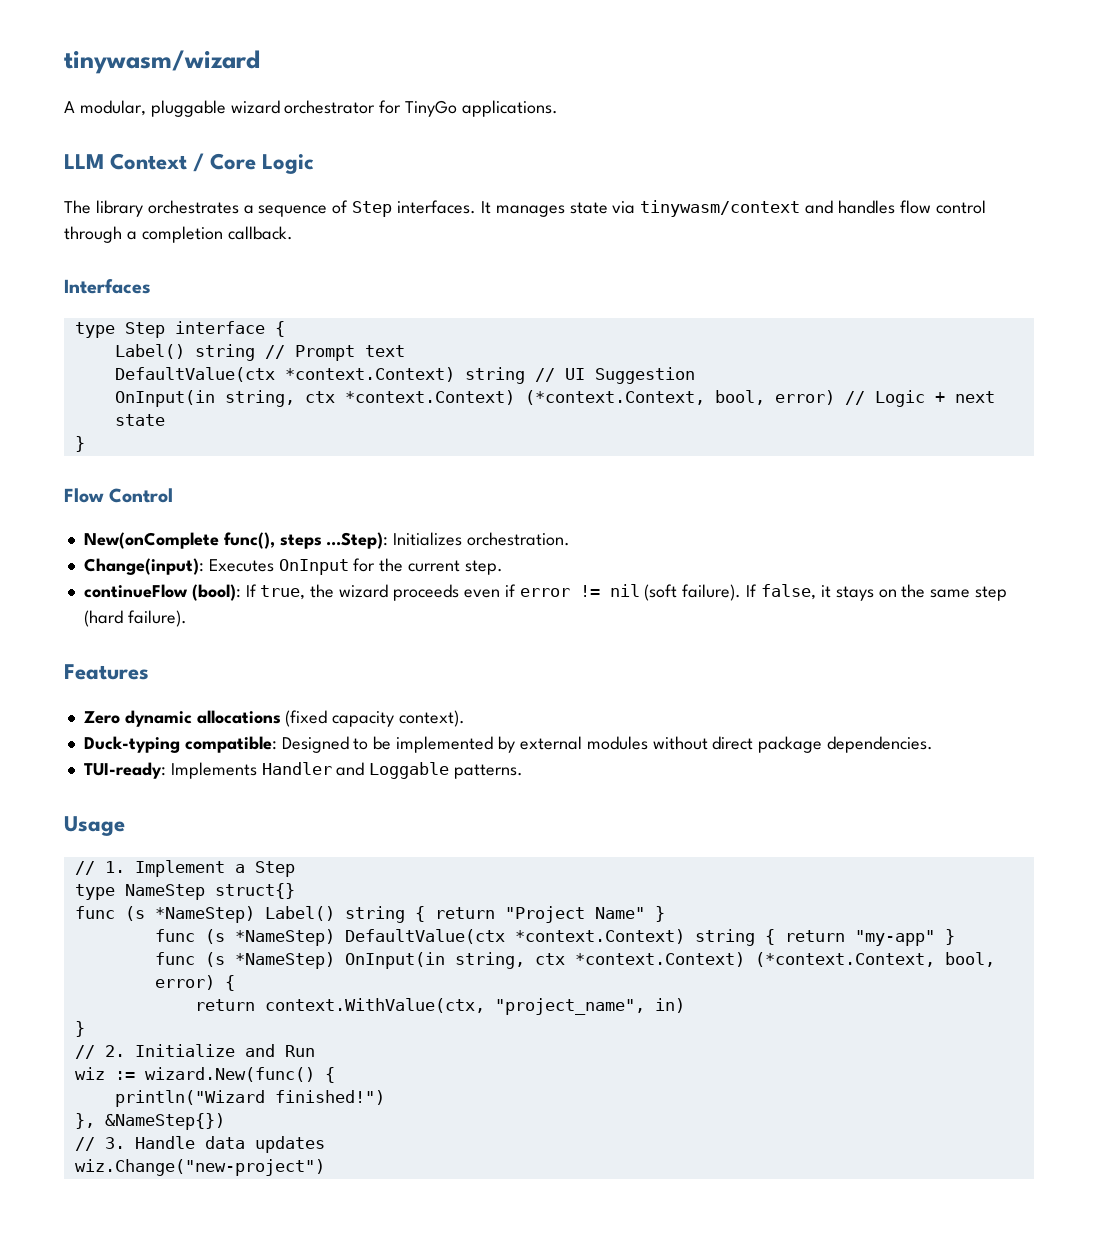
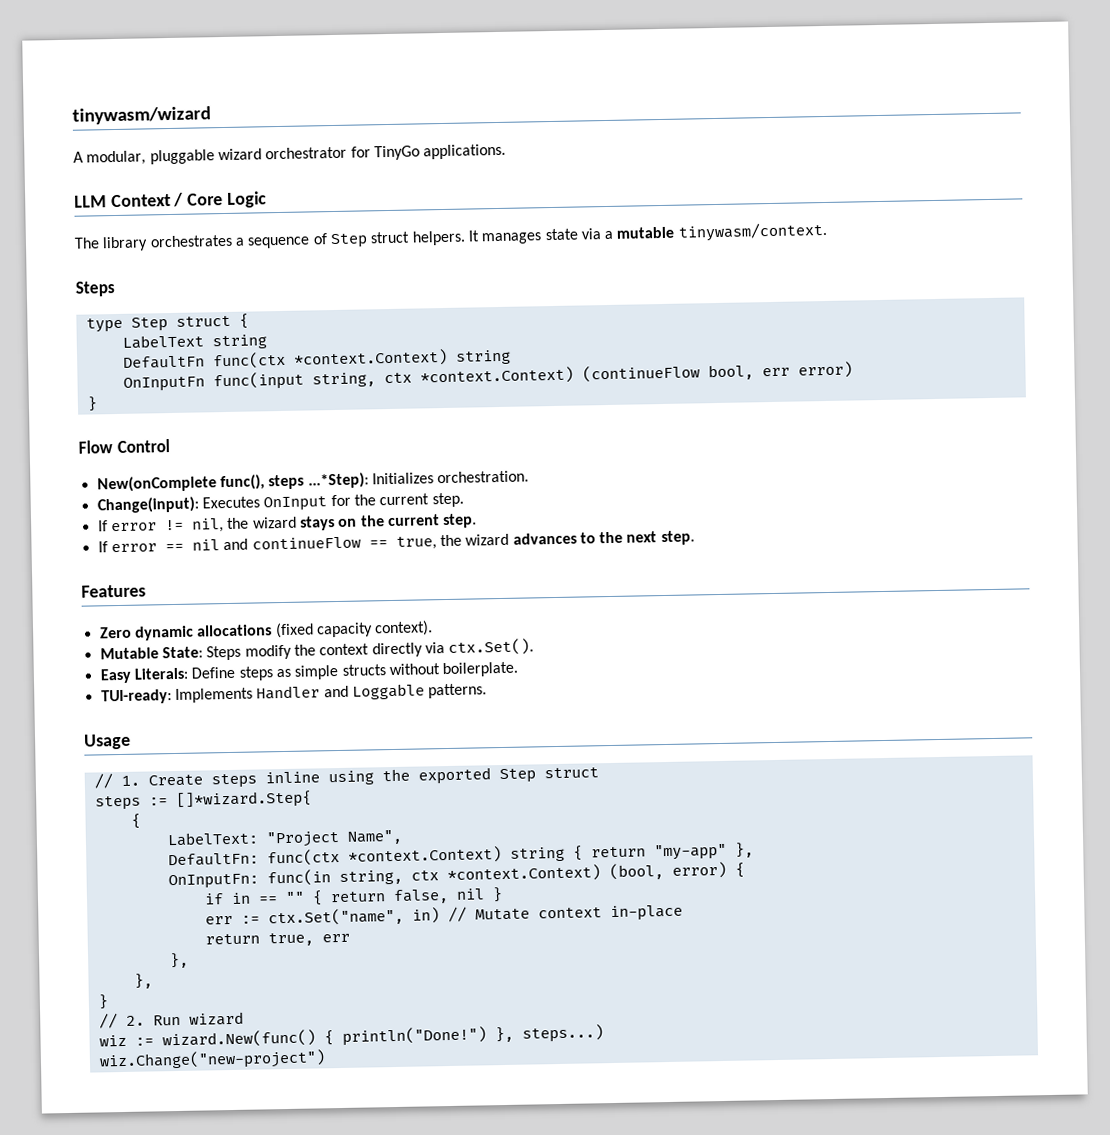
- The library orchestrates a sequence of Step interfaces.
+ The library orchestrates a sequence of Step struct helpers.
- It manages state via tinywasm/context and handles flow control through a completion callback.
- Interfaces
+ It manages state via a mutable tinywasm/context.
+ Steps
- type Step interface {
- Label() string // Prompt text
- DefaultValue(ctx *context.Context) string // UI Suggestion
- OnInput(in string, ctx *context.Context) (*context.Context, bool, error) // Logic + next state
+ type Step struct {
+ LabelText string
+ DefaultFn func(ctx *context.Context) string
+ OnInputFn func(input string, ctx *context.Context) (continueFlow bool, err error)
- New(onComplete func(), steps ...Step): Initializes orchestration.
+ New(onComplete func(), steps ...*Step): Initializes orchestration.
- continueFlow (bool): If true, the wizard proceeds even if error != nil (soft failure). If false, it stays on the same step (hard failure).
+ If error != nil, the wizard stays on the current step.
+ If error == nil and continueFlow == true, the wizard advances to the next step.
- Duck-typing compatible: Designed to be implemented by external modules without direct package dependencies.
+ Mutable State: Steps modify the context directly via ctx.Set().
+ Easy Literals: Define steps as simple structs without boilerplate.
- // 1. Implement a Step
- type NameStep struct{}
- func (s *NameStep) Label() string { return "Project Name" }
- func (s *NameStep) DefaultValue(ctx *context.Context) string { return "my-app" }
- func (s *NameStep) OnInput(in string, ctx *context.Context) (*context.Context, bool, error) {
+ // 1. Create steps inline using the exported Step struct
+ steps := []*wizard.Step{
+ {
+ LabelText: "Project Name",
+ DefaultFn: func(ctx *context.Context) string { return "my-app" },
+ OnInputFn: func(in string, ctx *context.Context) (bool, error) {
- return context.WithValue(ctx, "project_name", in)
+ if in == "" { return false, nil }
+ err := ctx.Set("name", in) // Mutate context in-place
+ return true, err
+ },
+ },
- // 2. Initialize and Run
+ // 2. Run wizard
- wiz := wizard.New(func() {
- println("Wizard finished!")
- }, &NameStep{})
- // 3. Handle data updates
+ wiz := wizard.New(func() { println("Done!") }, steps...)

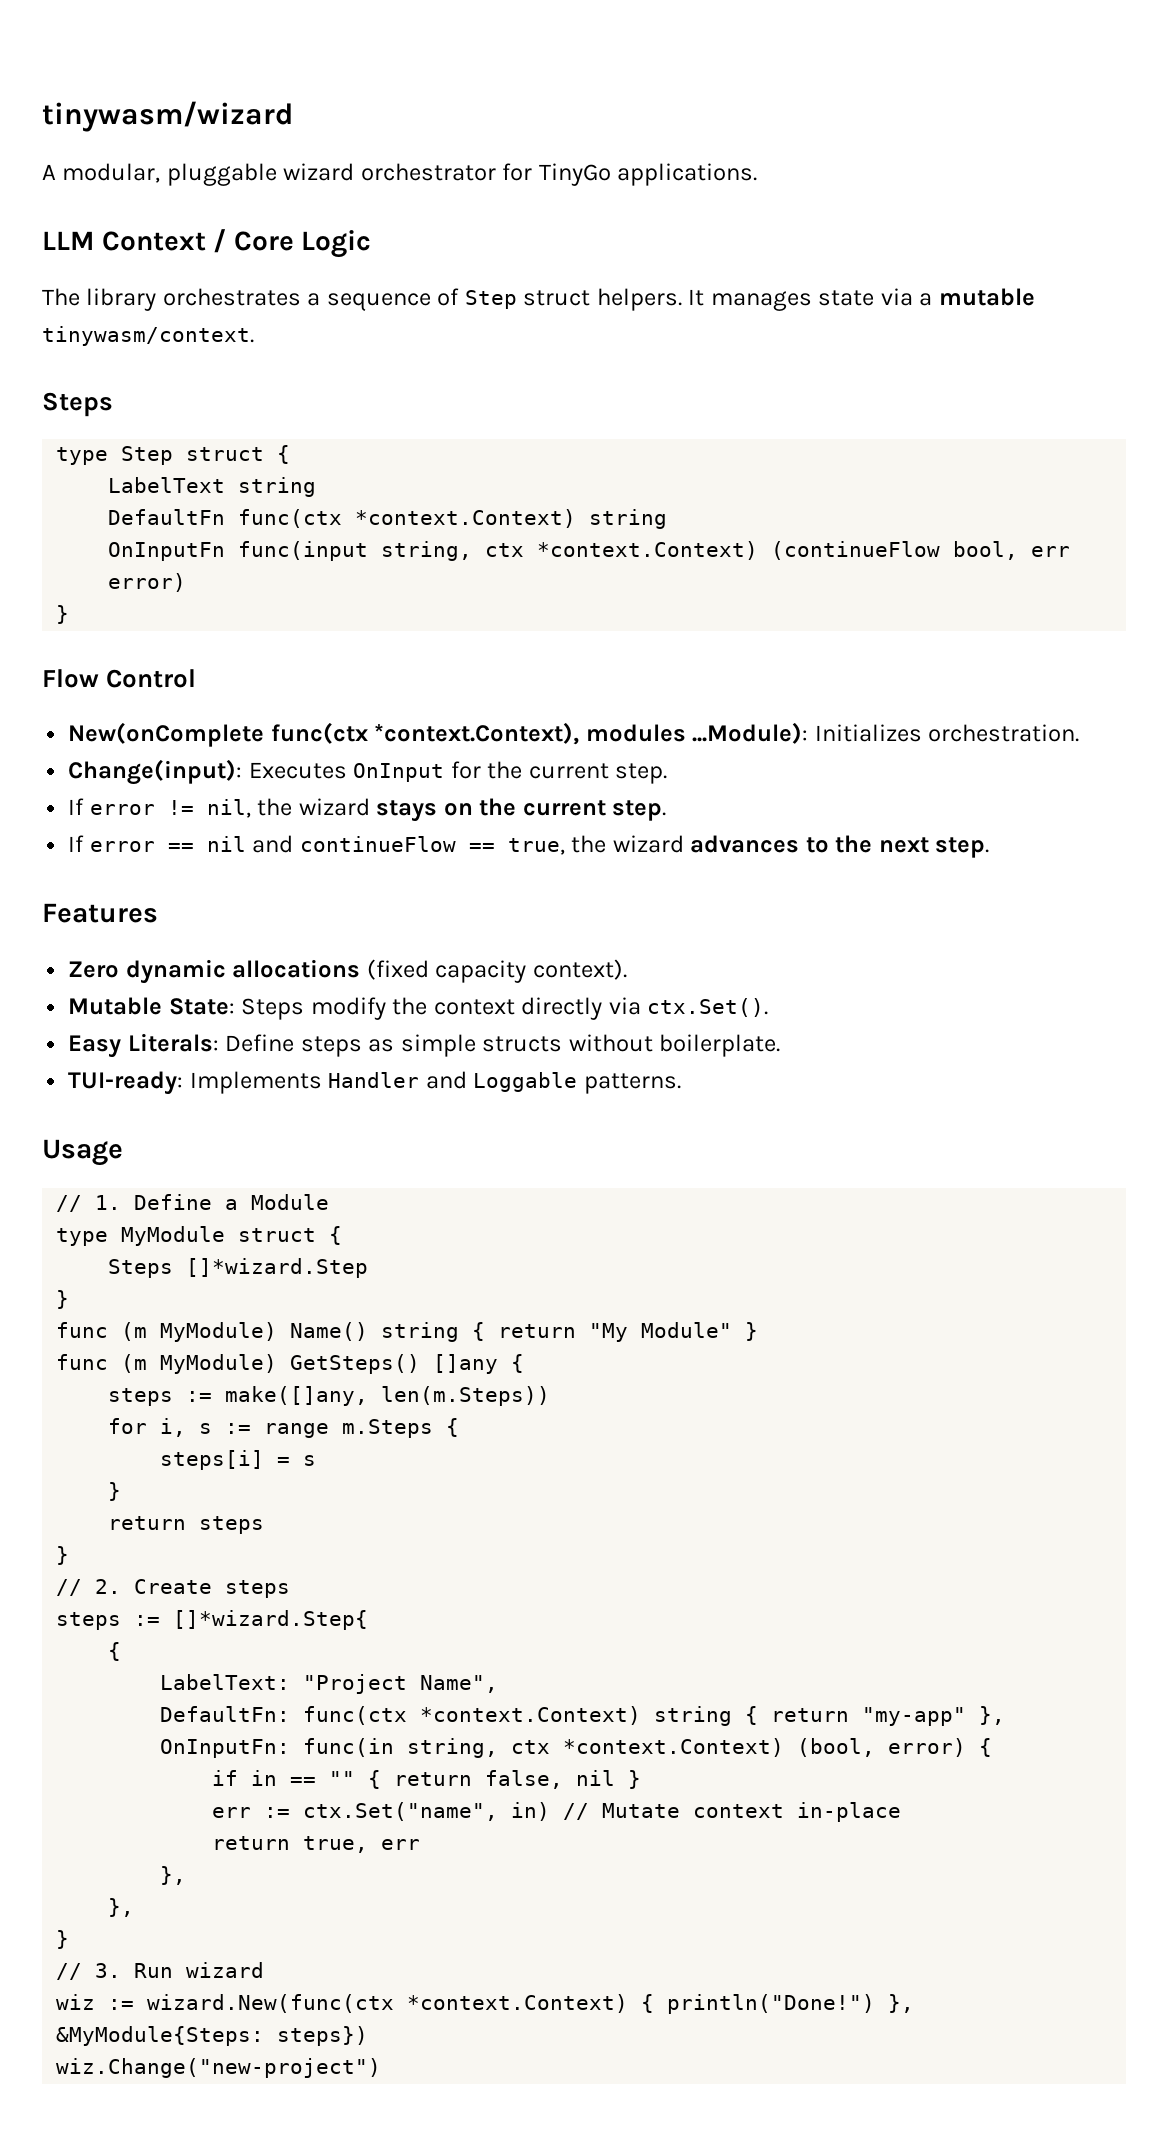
- New(onComplete func(), steps ...*Step): Initializes orchestration.
+ New(onComplete func(ctx *context.Context), modules ...Module): Initializes orchestration.
- // 1. Create steps inline using the exported Step struct
+ // 1. Define a Module
+ type MyModule struct {
+ Steps []*wizard.Step
+ }
+ func (m MyModule) Name() string { return "My Module" }
+ func (m MyModule) GetSteps() []any {
+ steps := make([]any, len(m.Steps))
+ for i, s := range m.Steps {
+ steps[i] = s
+ }
+ return steps
+ }
+ // 2. Create steps
- // 2. Run wizard
+ // 3. Run wizard
- wiz := wizard.New(func() { println("Done!")
+ wiz := wizard.New(func(ctx *context.Context) { println("Done!")
- }, steps...)
+ }, &MyModule{Steps: steps})

